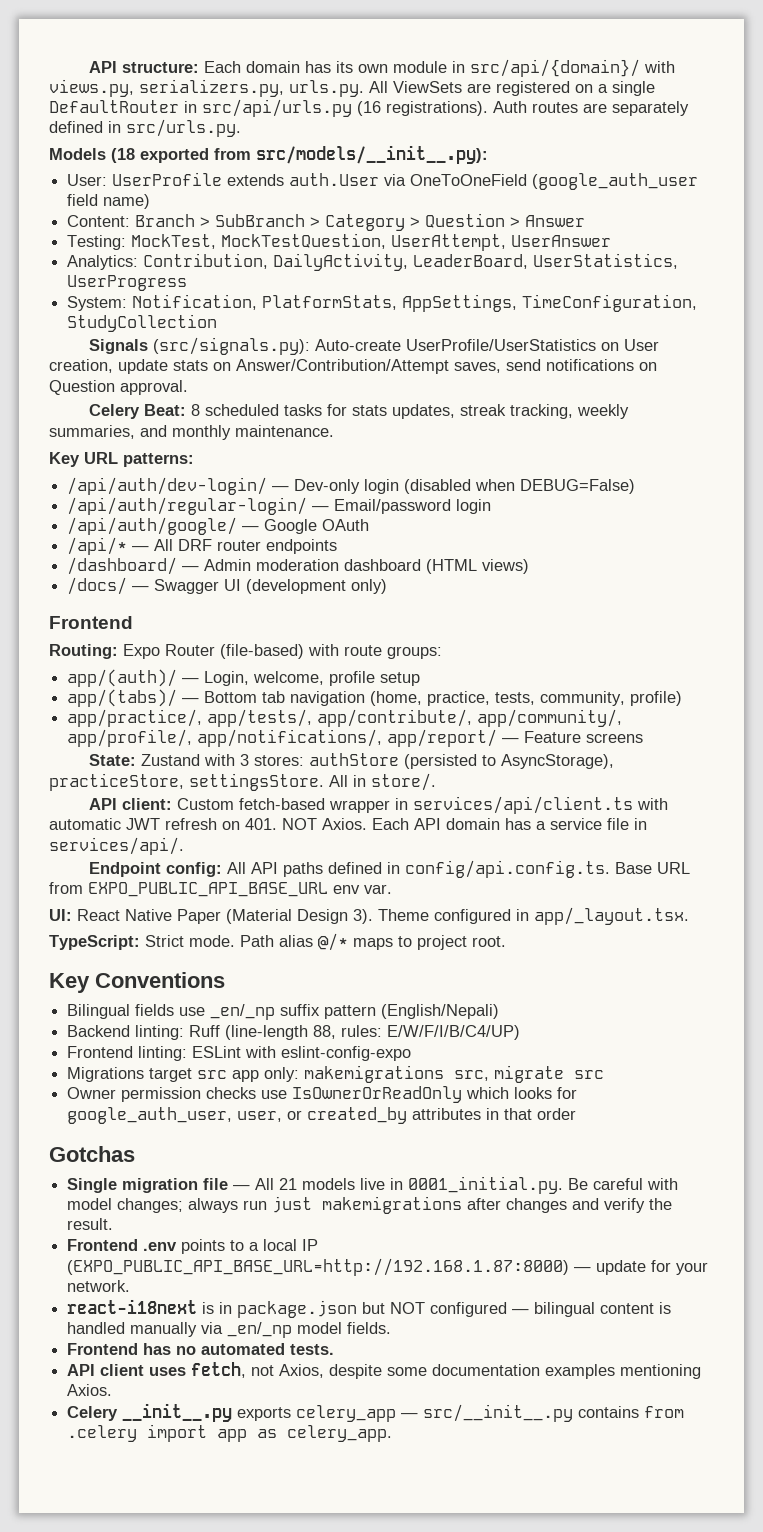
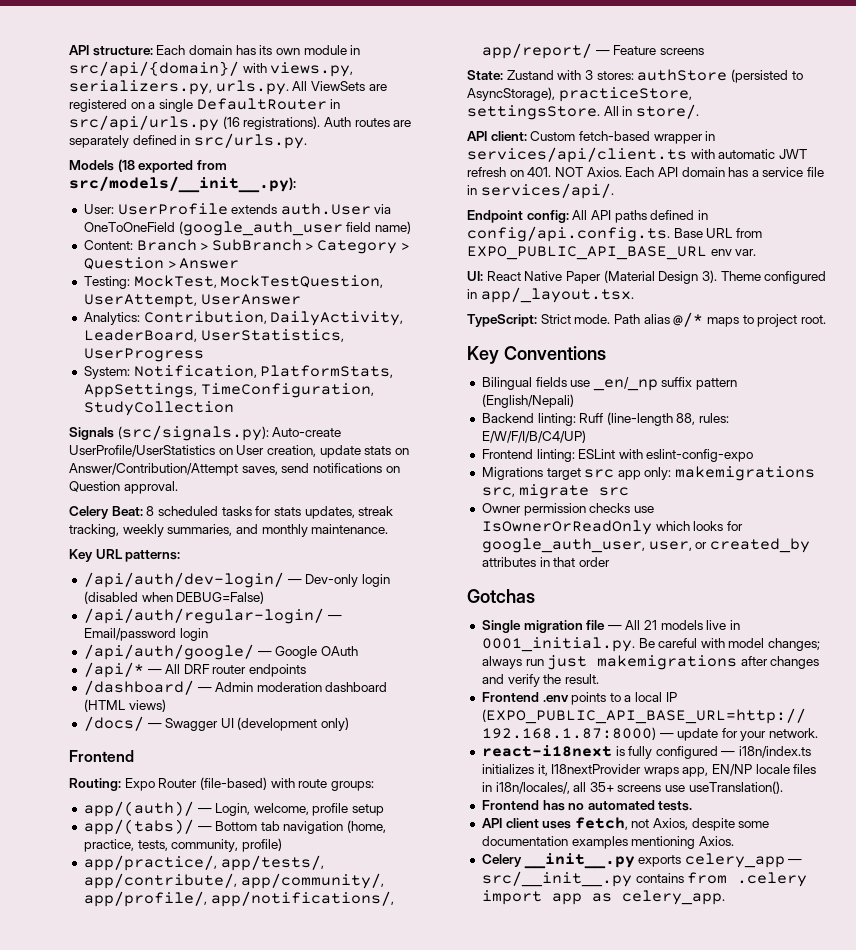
- react-i18next is in package.json but NOT configured — bilingual content is handled manually via _en/_np model fields.
+ react-i18next is fully configured — i18n/index.ts initializes it, I18nextProvider wraps app, EN/NP locale files in i18n/locales/, all 35+ screens use useTranslation().

